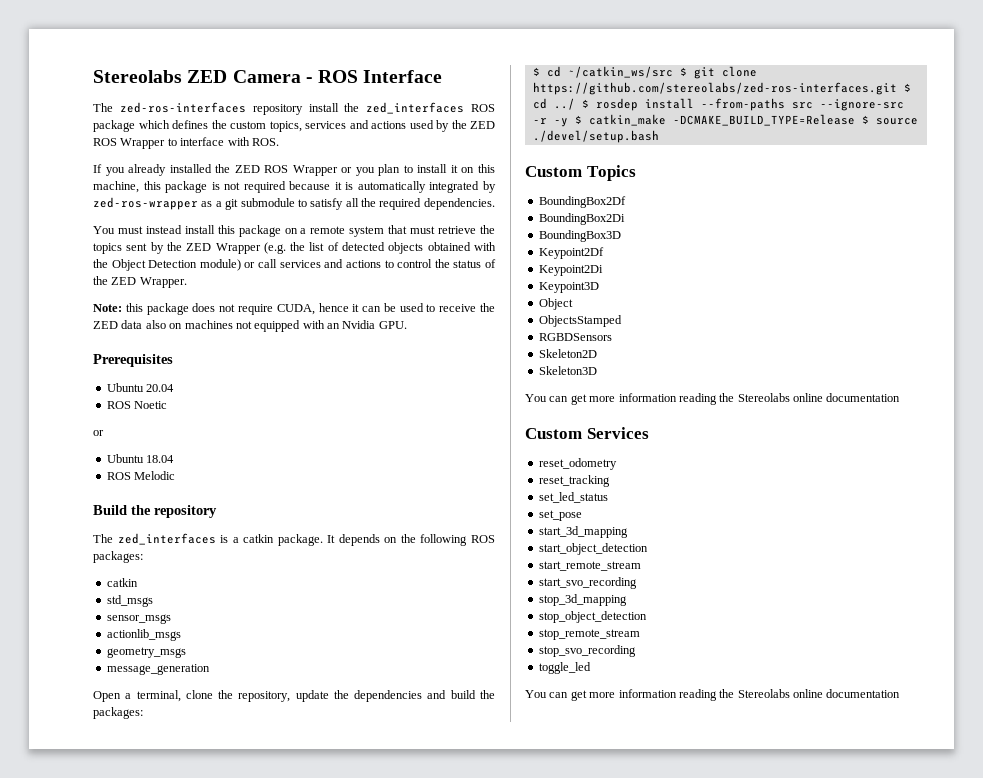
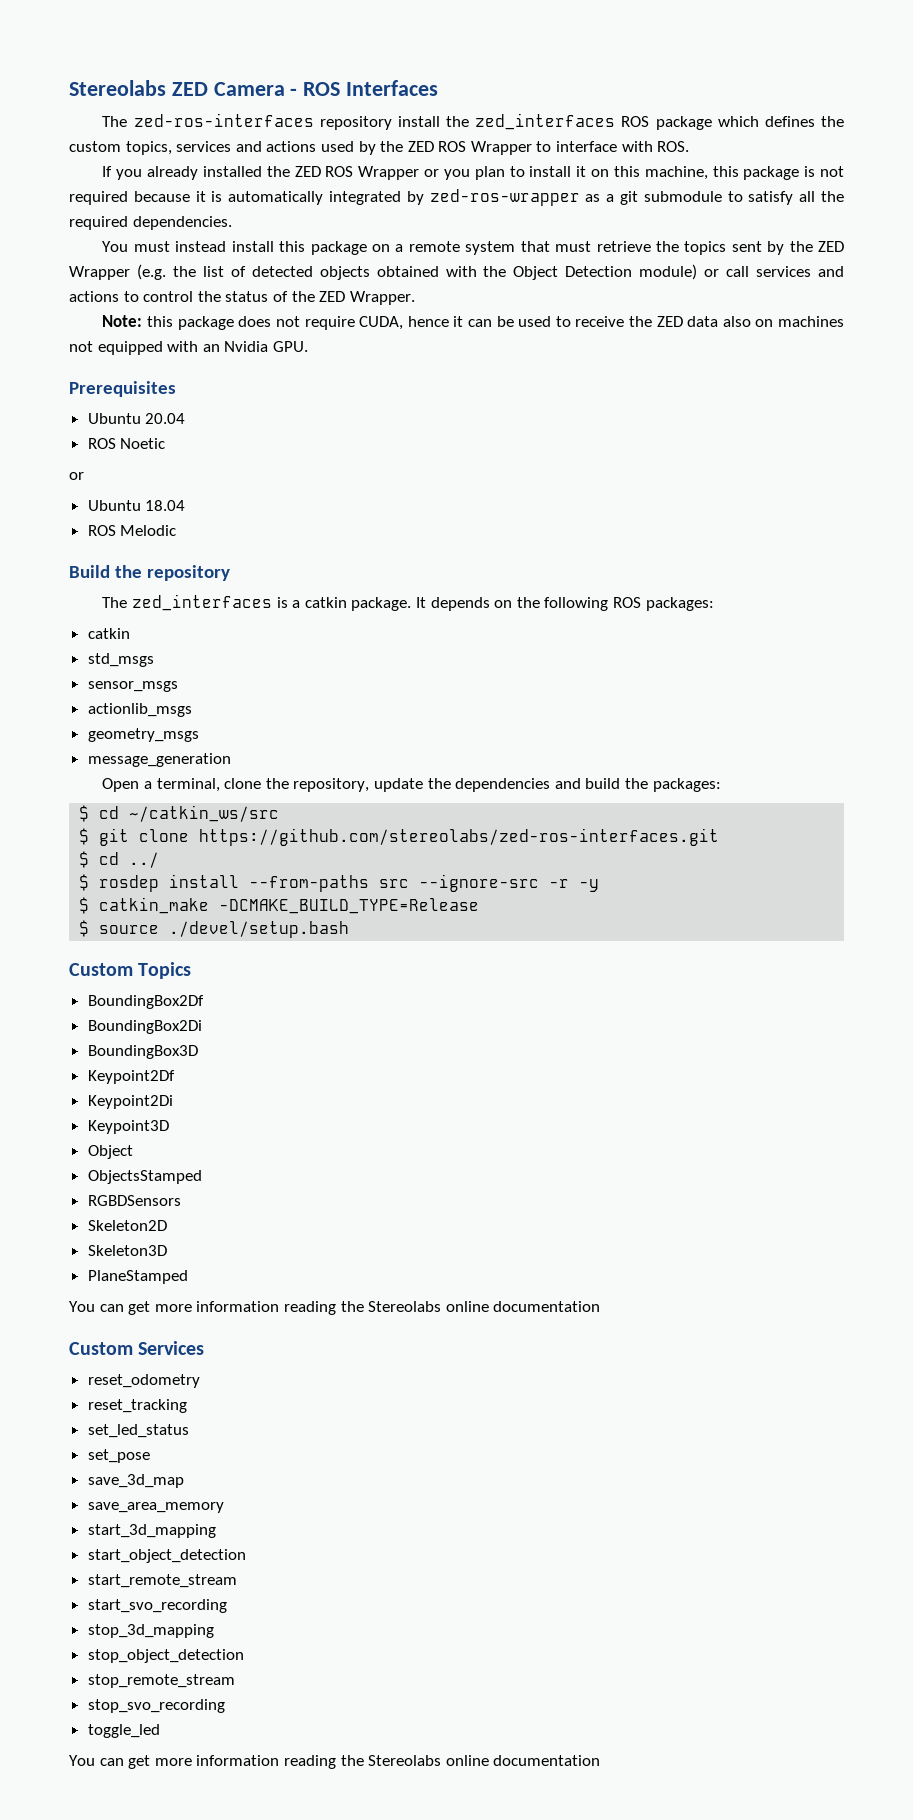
- Stereolabs ZED Camera - ROS Interface
+ Stereolabs ZED Camera - ROS Interfaces
- $ cd ~/catkin_ws/src $ git clone https://github.com/stereolabs/zed-ros-interfaces.git $ cd ../ $ rosdep install --from-paths src --ignore-src -r -y $ catkin_make -DCMAKE_BUILD_TYPE=Release $ source ./devel/setup.bash
+ $ cd ~/catkin_ws/src
+ $ git clone https://github.com/stereolabs/zed-ros-interfaces.git
+ $ cd ../
+ $ rosdep install --from-paths src --ignore-src -r -y
+ $ catkin_make -DCMAKE_BUILD_TYPE=Release
+ $ source ./devel/setup.bash
+ PlaneStamped
+ save_3d_map
+ save_area_memory

